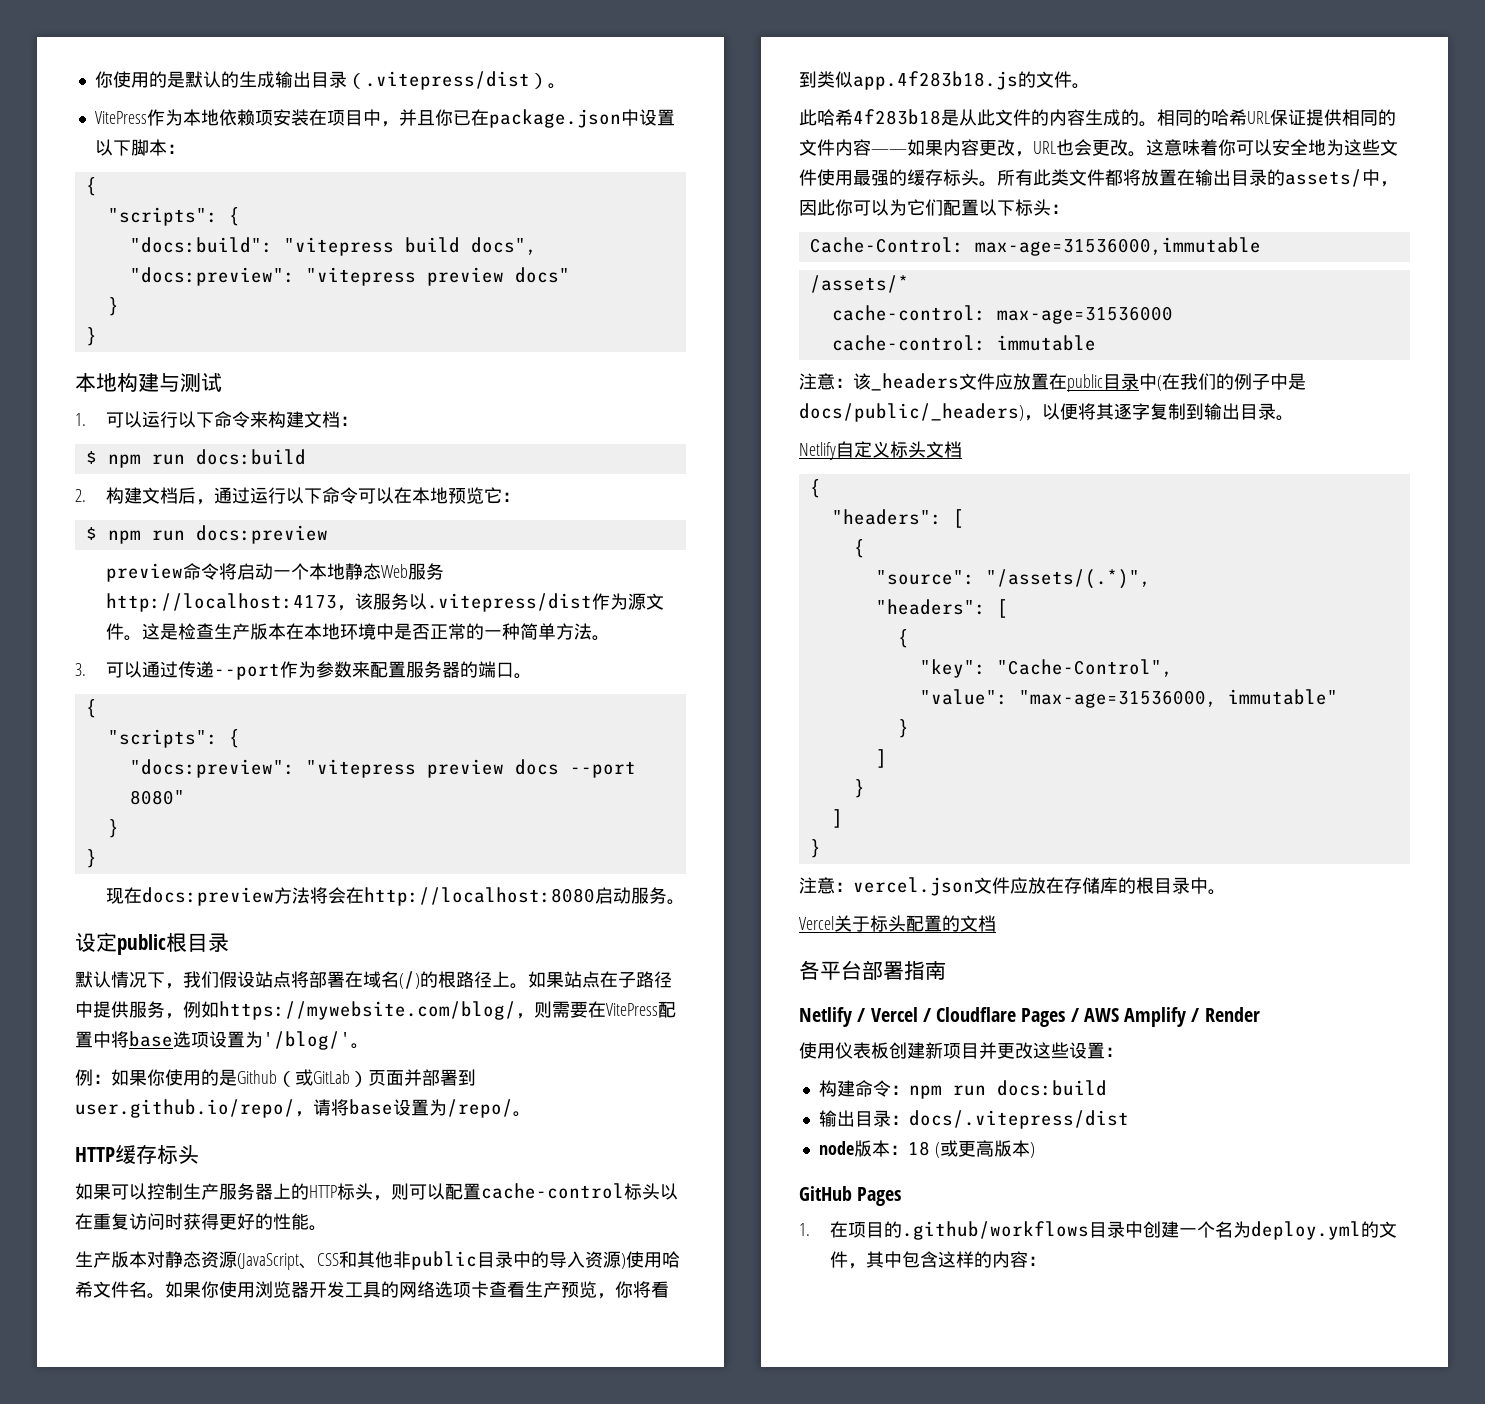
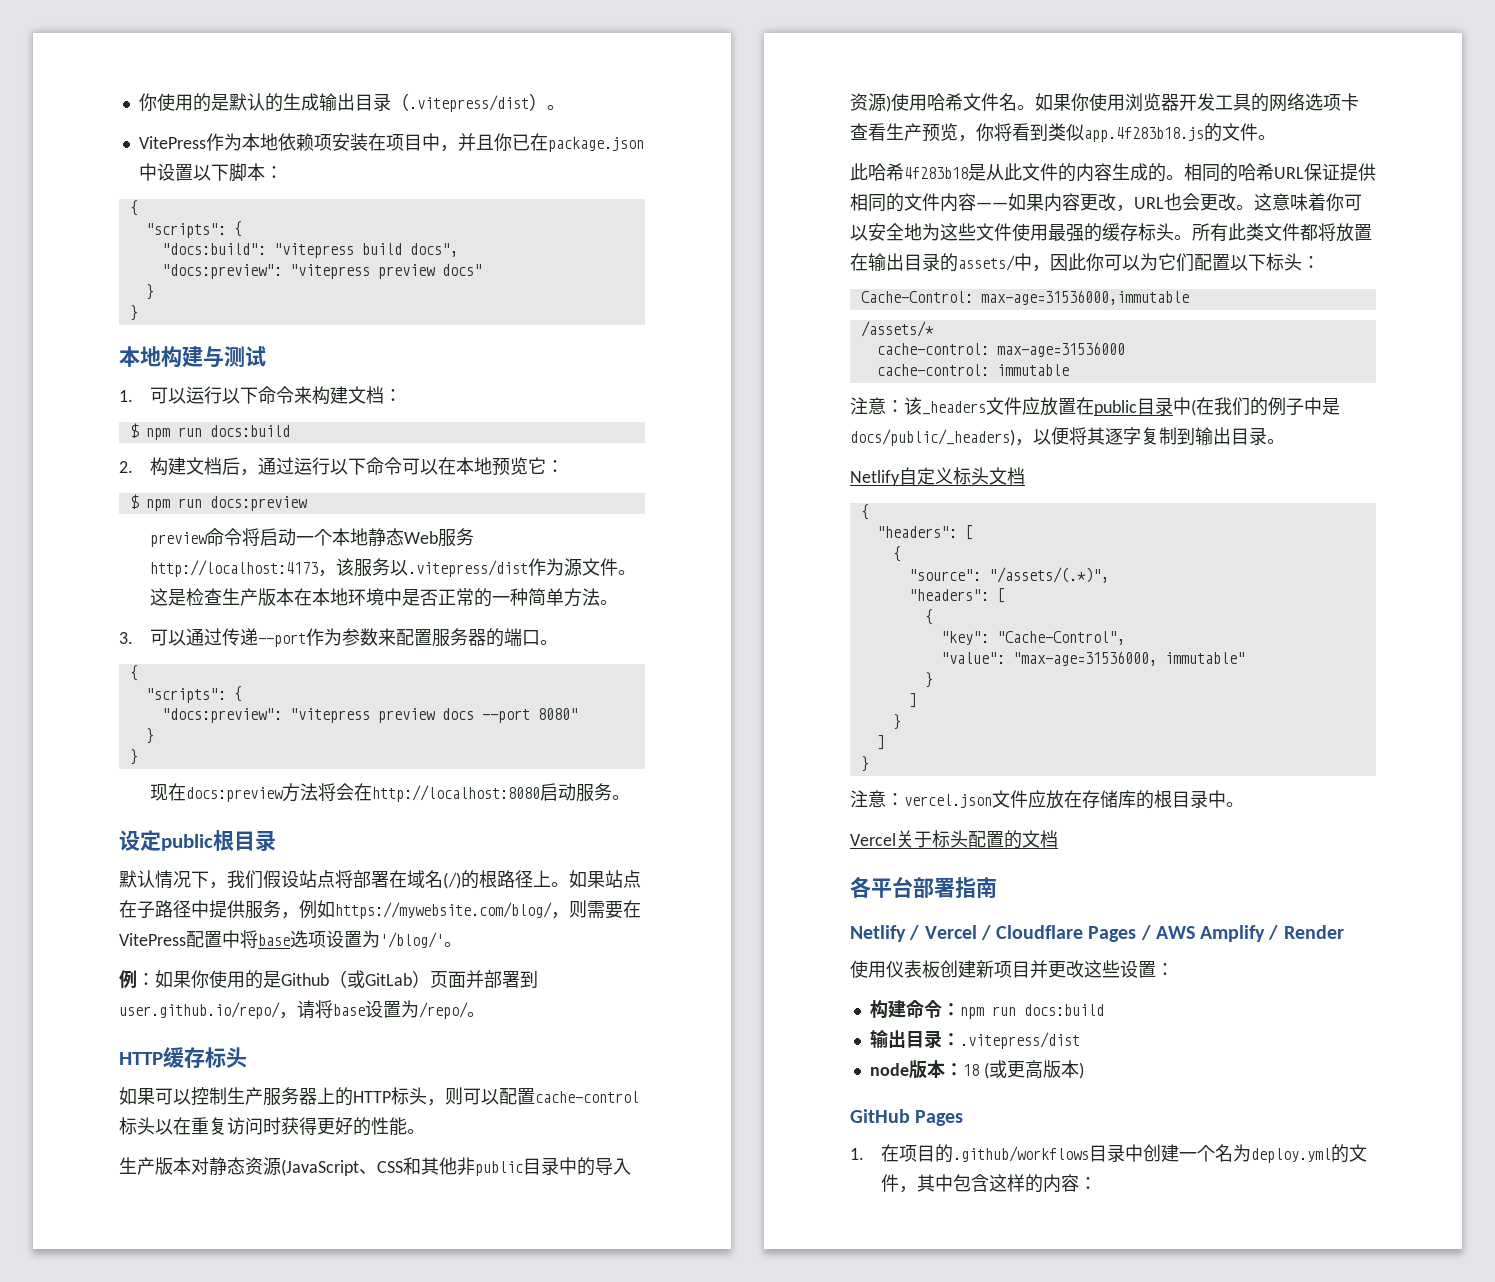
- 输出目录：docs/.vitepress/dist
+ 输出目录：.vitepress/dist

